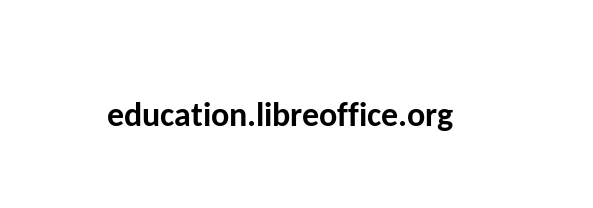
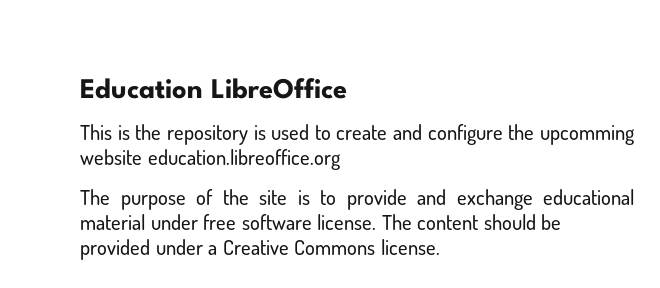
- education.libreoffice.org
+ Education LibreOffice
+ This is the repository is used to create and configure the upcomming website education.libreoffice.org
+ The purpose of the site is to provide and exchange educational material under free software license. The content should be provided under a Creative Commons license.

